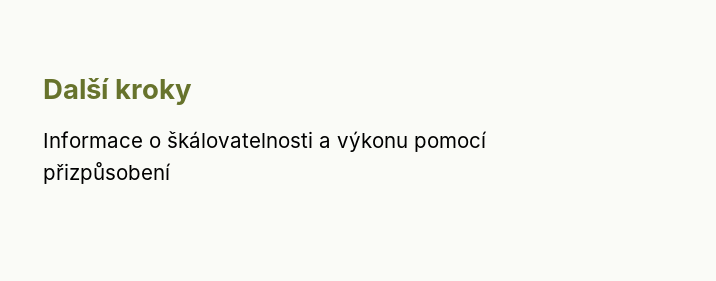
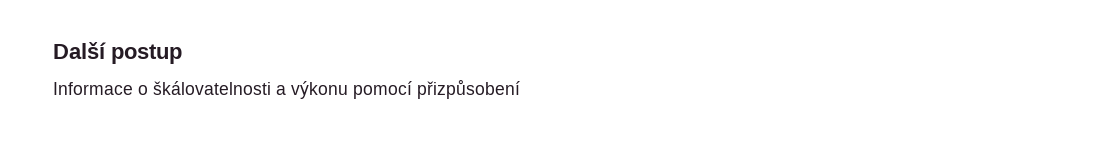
- Další kroky
+ Další postup

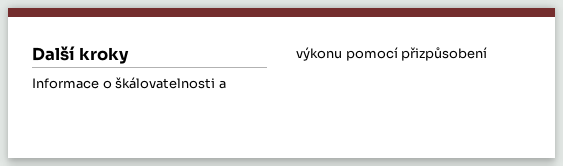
- Další postup
+ Další kroky

